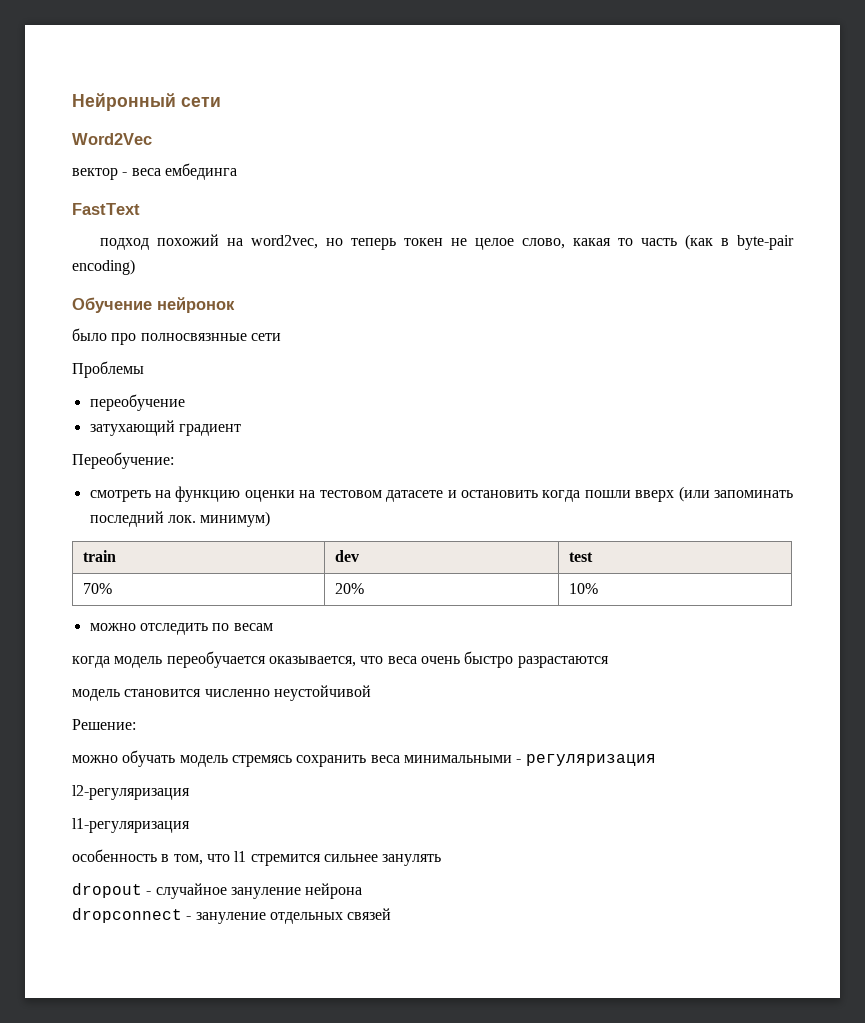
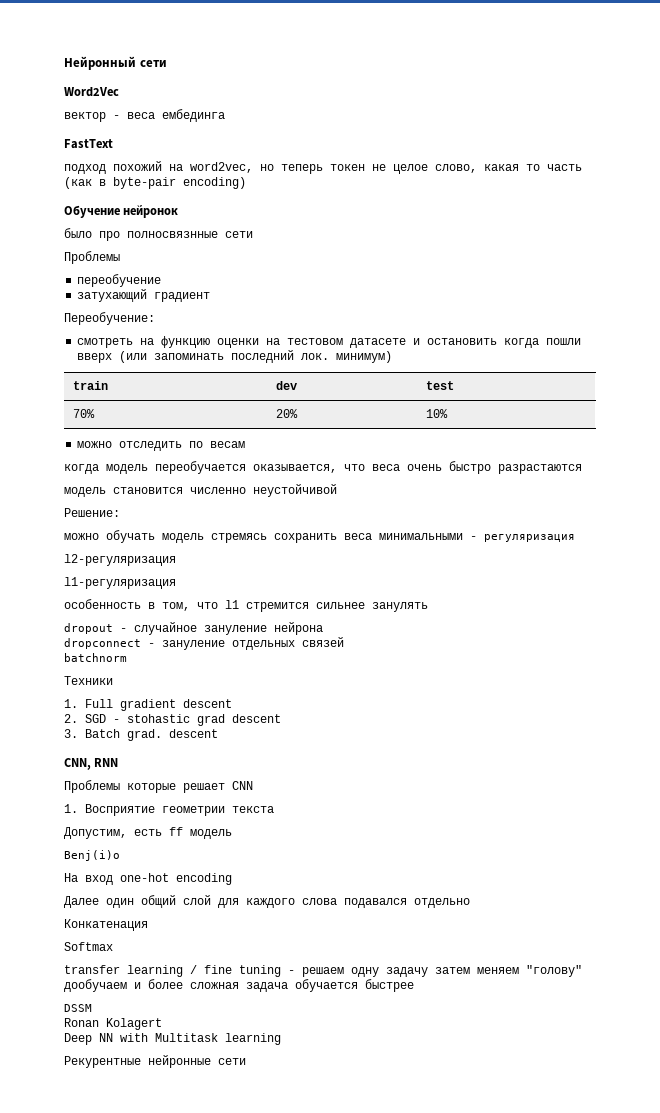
+ batchnorm
+ Техники
+ 1. Full gradient descent
+ 2. SGD - stohastic grad descent
+ 3. Batch grad. descent
+ CNN, RNN
+ Проблемы которые решает CNN
+ 1. Восприятие геометрии текста
+ Допустим, есть ff модель
+ Benj(i)o
+ На вход one-hot encoding
+ Далее один общий слой для каждого слова подавался отдельно
+ Конкатенация
+ Softmax
+ transfer learning / fine tuning - решаем одну задачу затем меняем "голову" дообучаем и более сложная задача обучается быстрее
+ DSSM
+ Ronan Kolagert
+ Deep NN with Multitask learning
+ Рекурентные нейронные сети

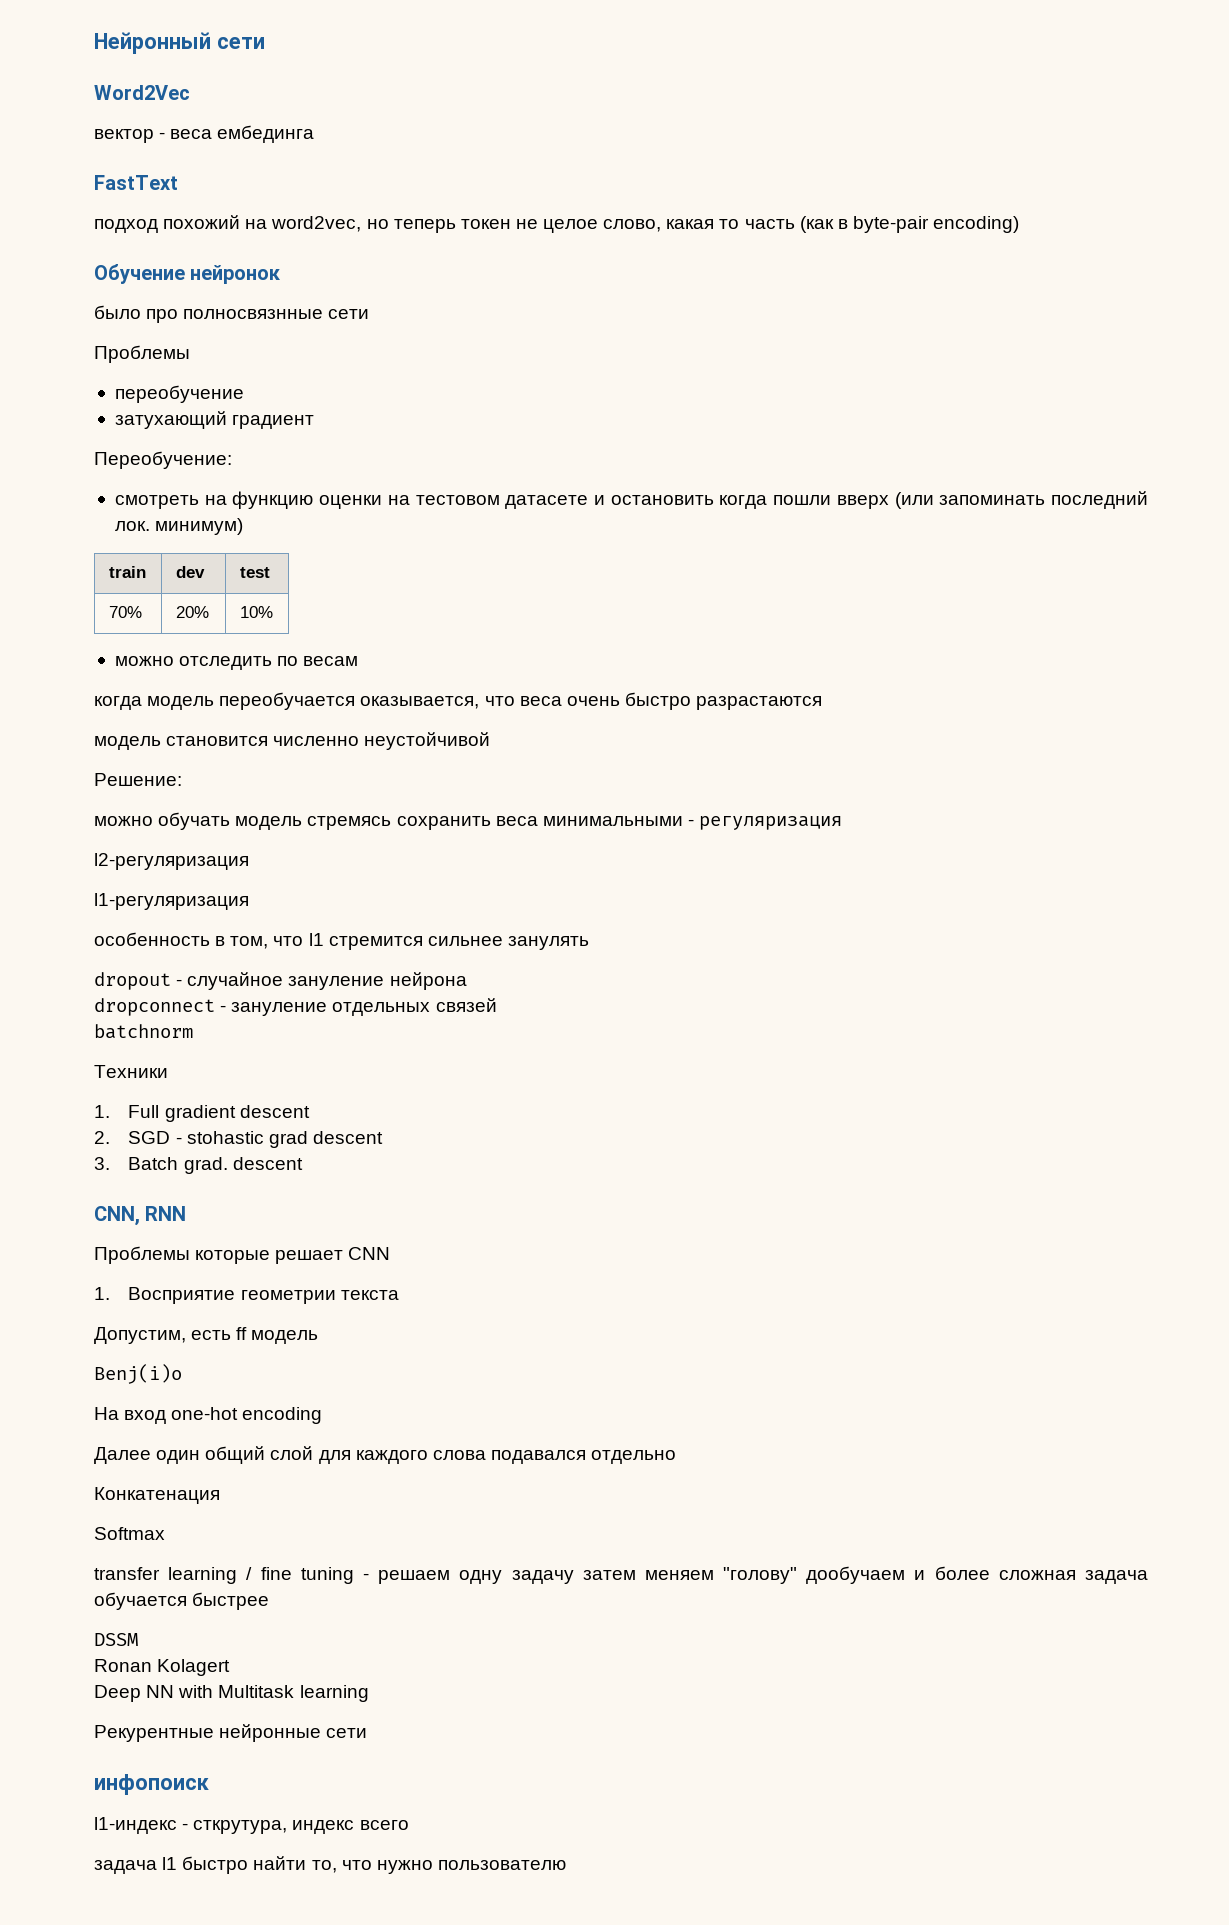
+ инфопоиск
+ l1-индекс - сткрутура, индекс всего
+ задача l1 быстро найти то, что нужно пользователю

